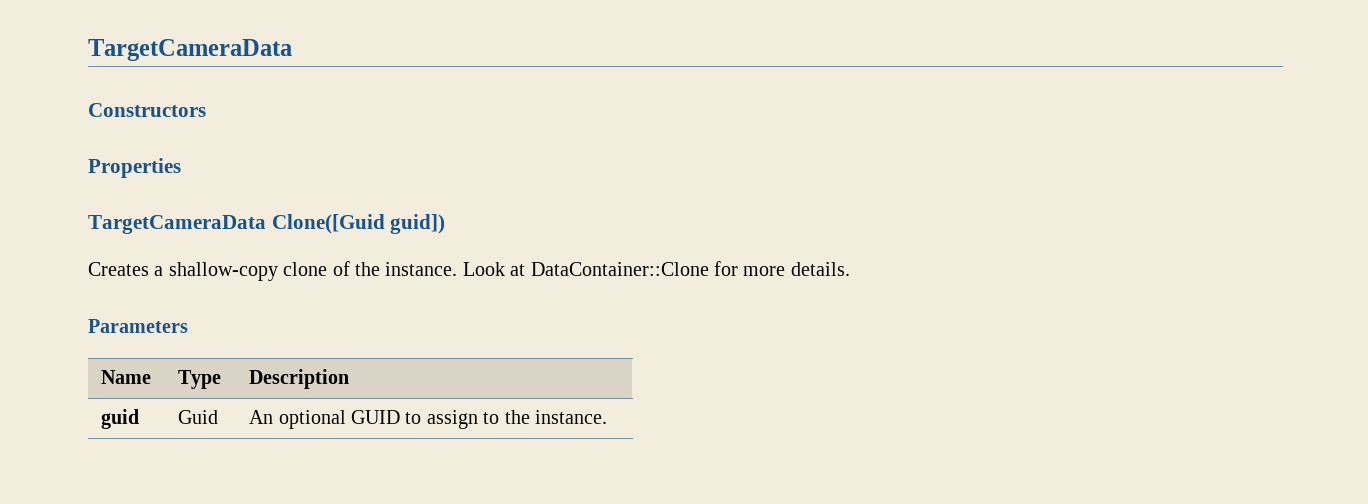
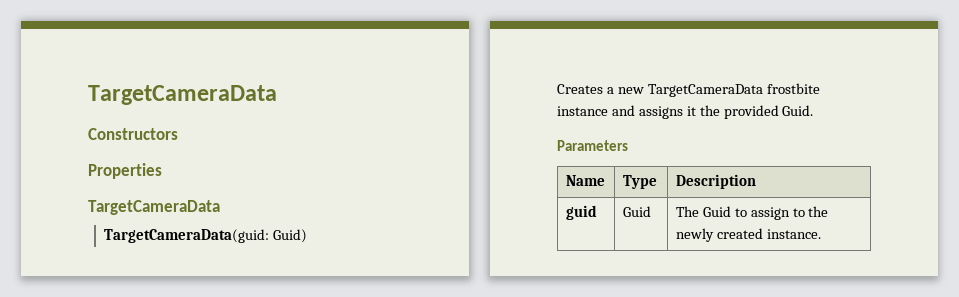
  Properties
- TargetCameraData Clone([Guid guid])
+ TargetCameraData
+ TargetCameraData(guid: Guid)
- Creates a shallow-copy clone of the instance. Look at DataContainer::Clone for more details.
+ Creates a new TargetCameraData frostbite instance and assigns it the provided Guid.
- guid | Guid | An optional GUID to assign to the instance.
+ guid | Guid | The Guid to assign to the newly created instance.

